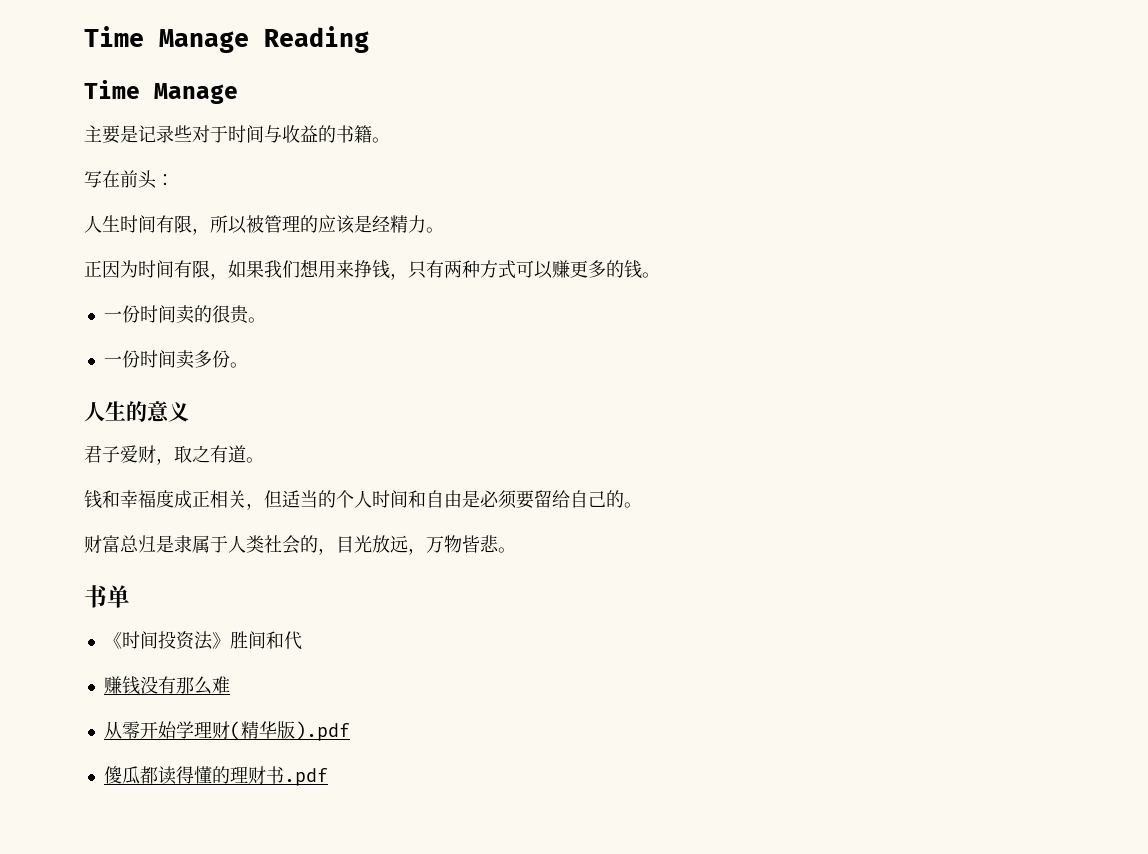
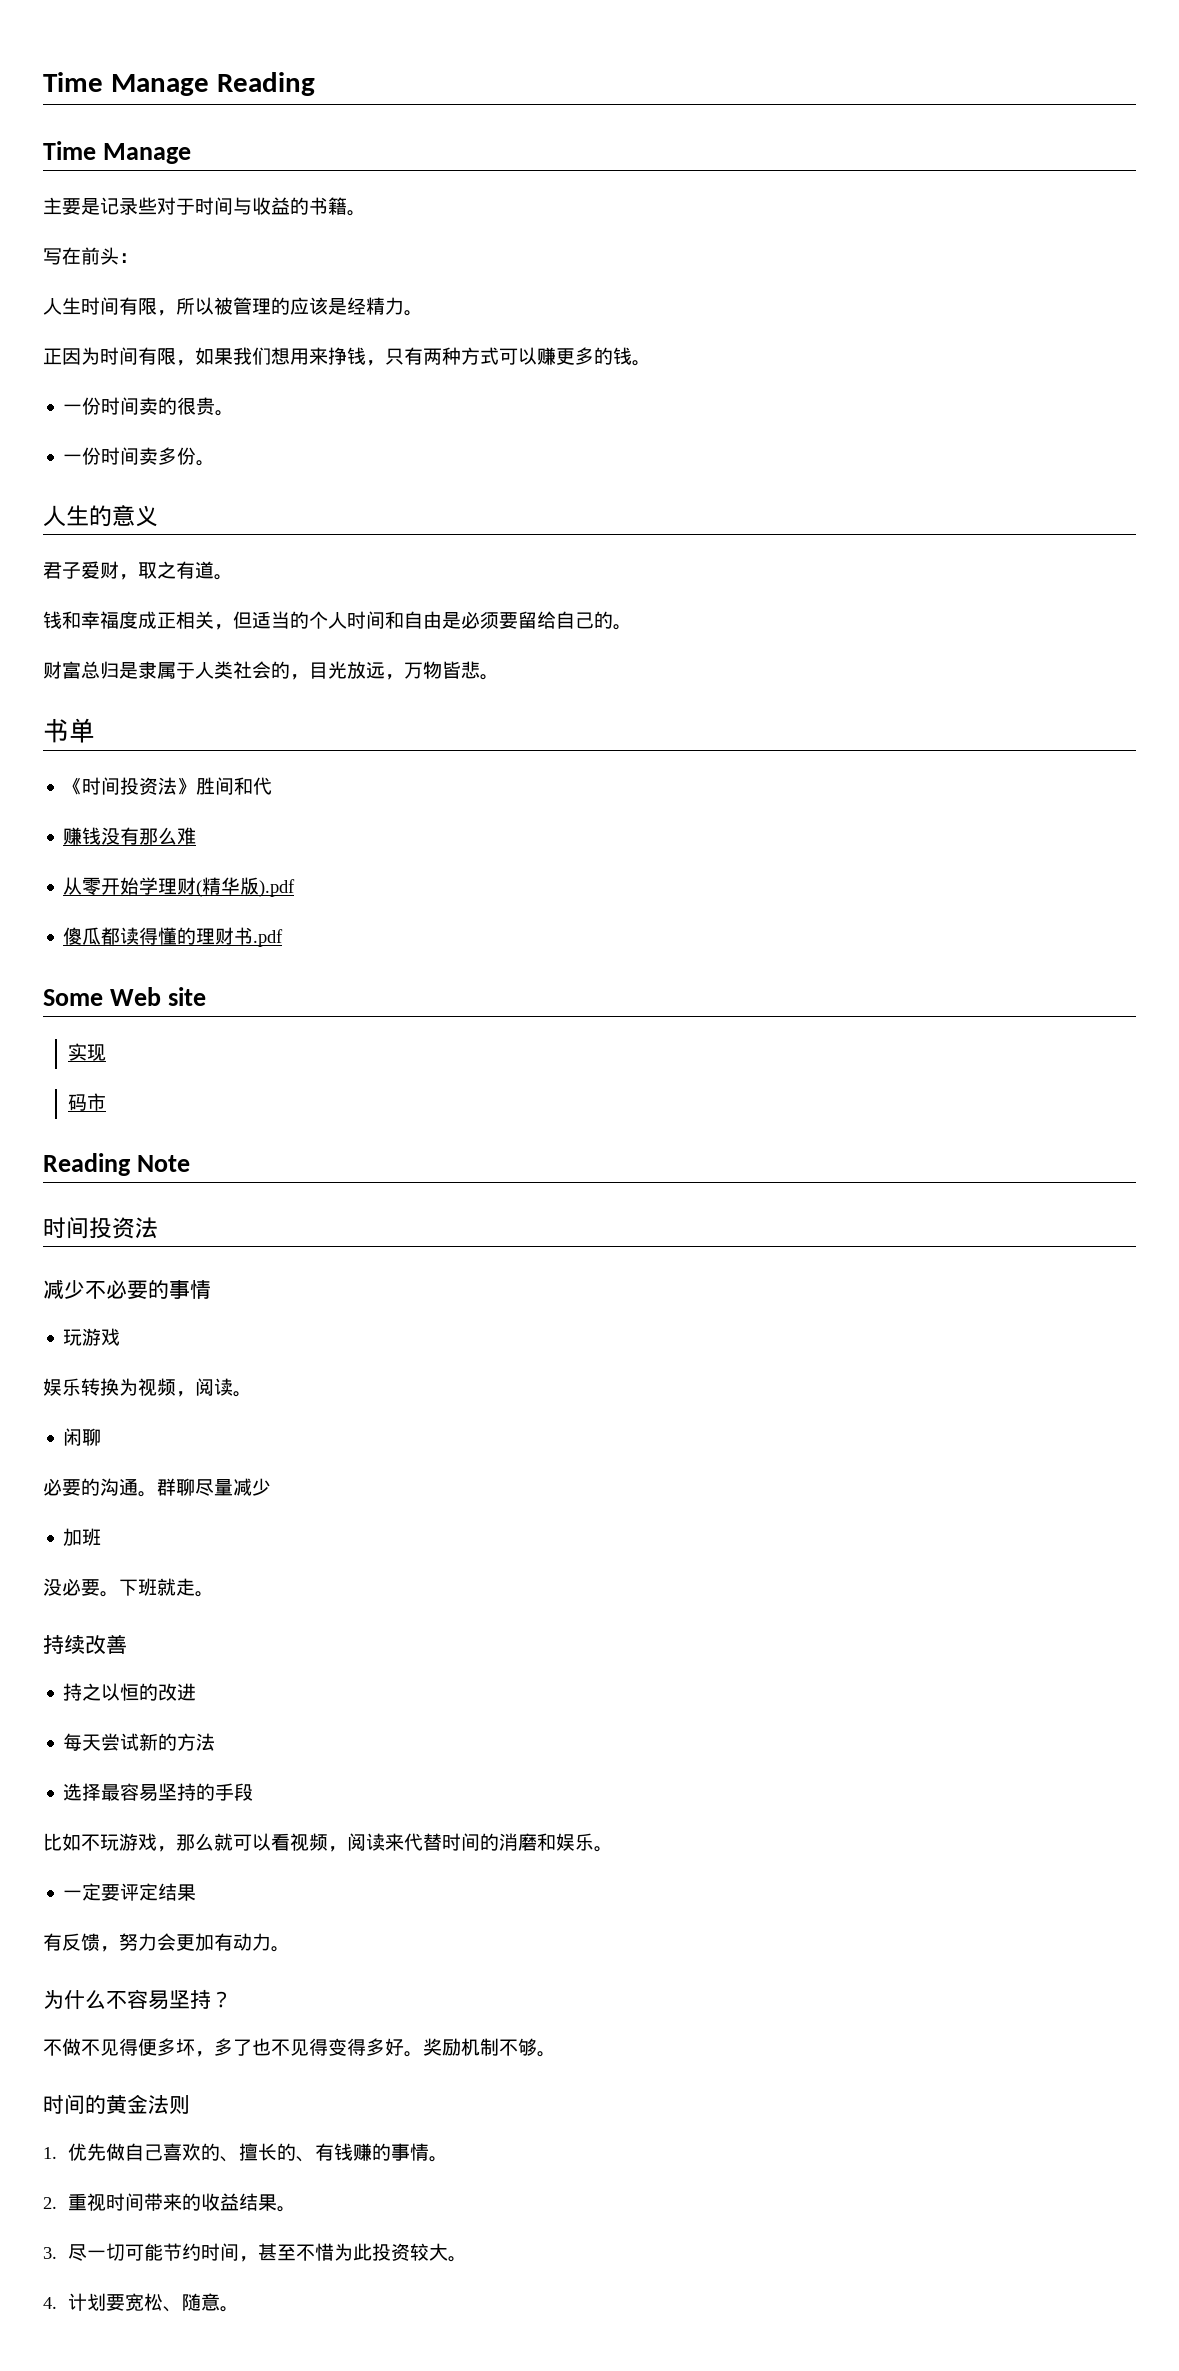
+ Some Web site
+ 实现
+ 码市
+ Reading Note
+ 时间投资法
+ 减少不必要的事情
+ 玩游戏
+ 娱乐转换为视频，阅读。
+ 闲聊
+ 必要的沟通。群聊尽量减少
+ 加班
+ 没必要。下班就走。
+ 持续改善
+ 持之以恒的改进
+ 每天尝试新的方法
+ 选择最容易坚持的手段
+ 比如不玩游戏，那么就可以看视频，阅读来代替时间的消磨和娱乐。
+ 一定要评定结果
+ 有反馈，努力会更加有动力。
+ 为什么不容易坚持？
+ 不做不见得便多坏，多了也不见得变得多好。奖励机制不够。
+ 时间的黄金法则
+ 1.优先做自己喜欢的、擅长的、有钱赚的事情。
+ 2.重视时间带来的收益结果。
+ 3.尽一切可能节约时间，甚至不惜为此投资较大。
+ 4.计划要宽松、随意。

